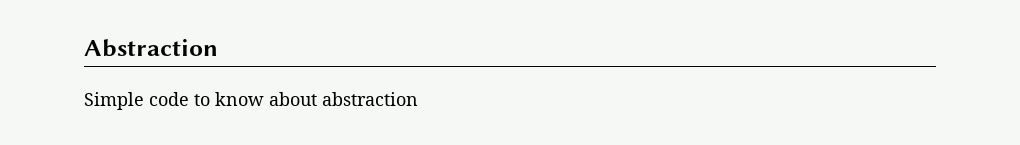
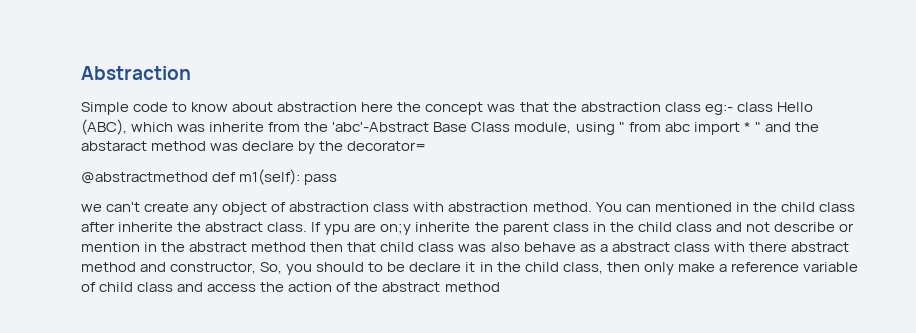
- Simple code to know about abstraction
+ Simple code to know about abstraction here the concept was that the abstraction class eg:- class Hello (ABC), which was inherite from the 'abc'-Abstract Base Class module, using " from abc import * " and the abstaract method was declare by the decorator=
+ @abstractmethod def m1(self): pass
+ we can't create any object of abstraction class with abstraction method. You can mentioned in the child class after inherite the abstract class. If ypu are on;y inherite the parent class in the child class and not describe or mention in the abstract method then that child class was also behave as a abstract class with there abstract method and constructor, So, you should to be declare it in the child class, then only make a reference variable of child class and access the action of the abstract method

